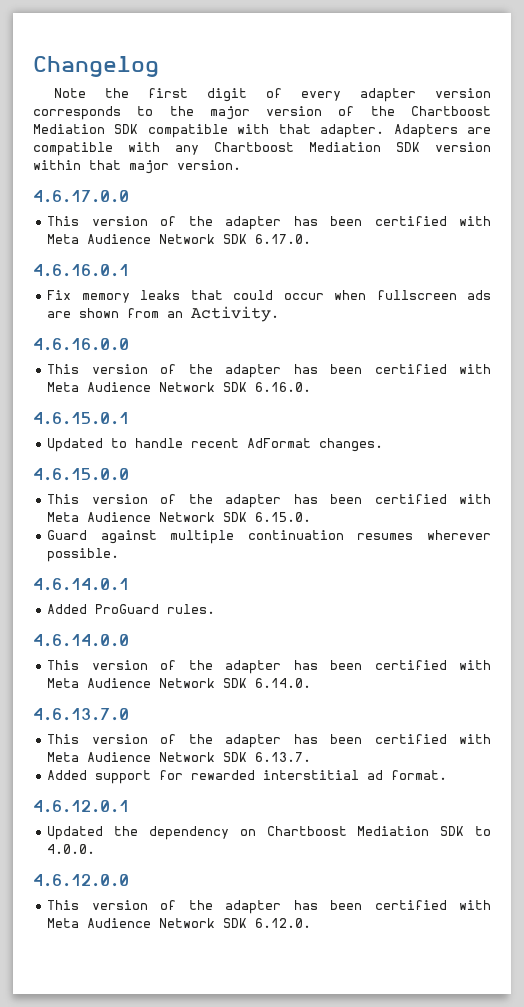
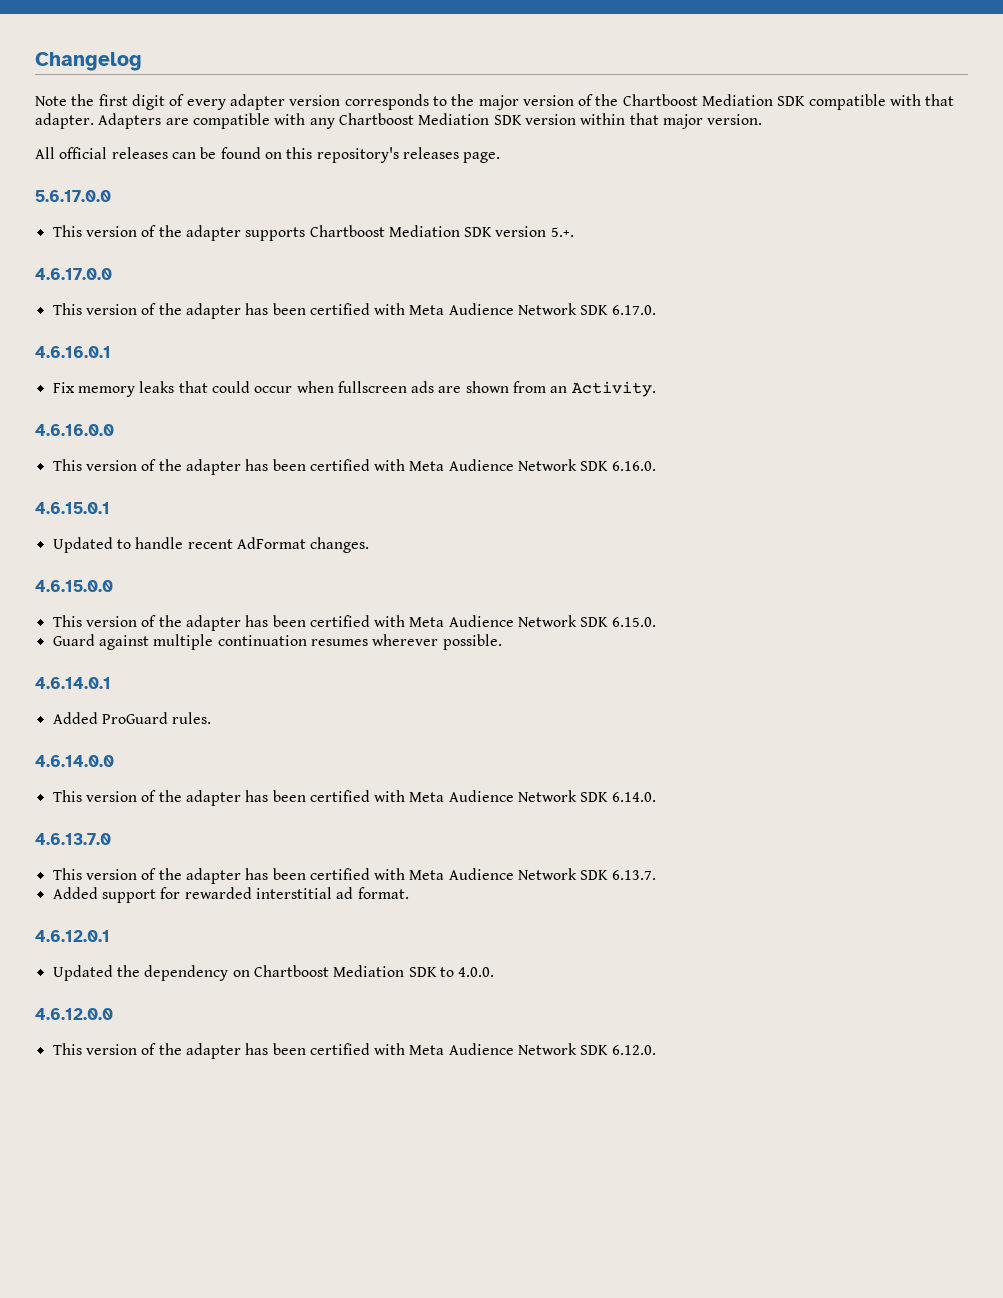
+ All official releases can be found on this repository's releases page.
+ 5.6.17.0.0
+ This version of the adapter supports Chartboost Mediation SDK version 5.+.

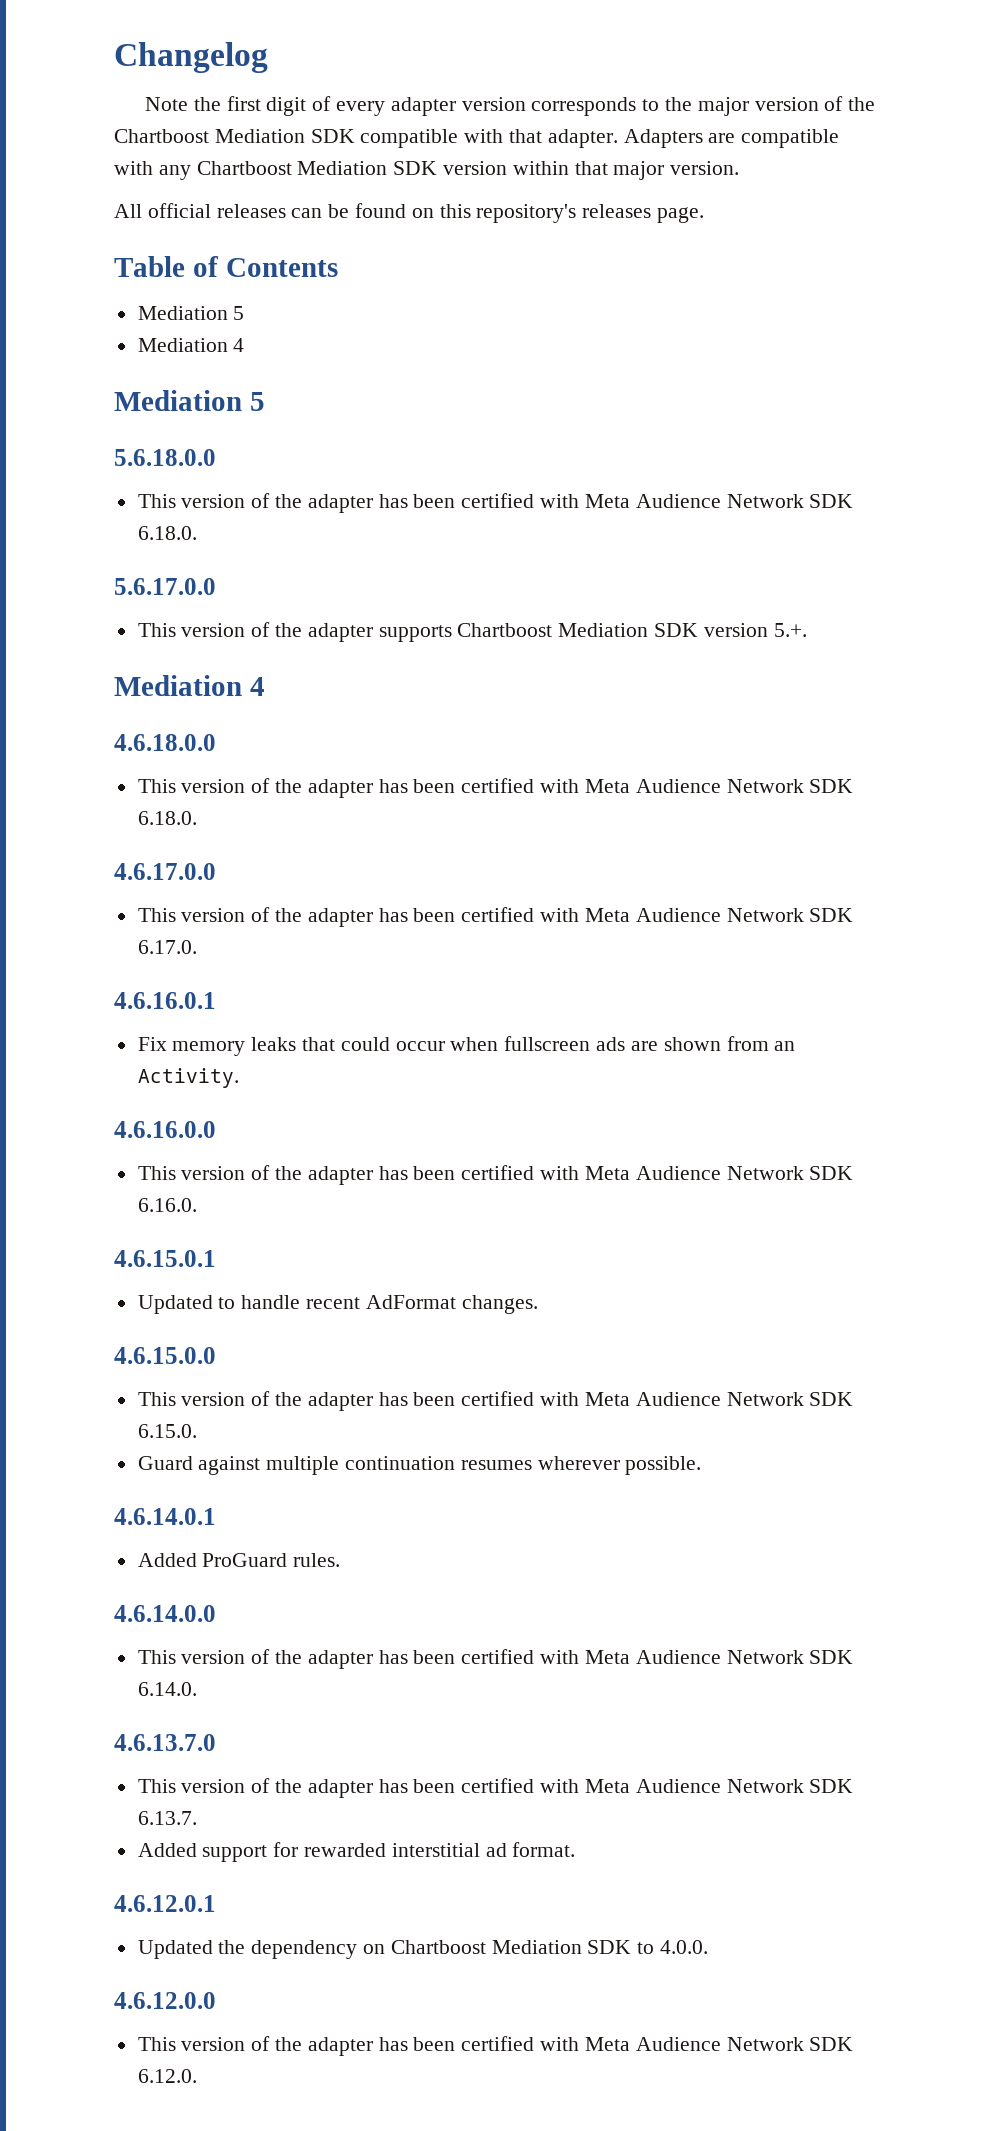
+ Table of Contents
+ Mediation 5
+ Mediation 4
+ Mediation 5
+ 5.6.18.0.0
+ This version of the adapter has been certified with Meta Audience Network SDK 6.18.0.
  This version of the adapter supports Chartboost Mediation SDK version 5.+.
+ Mediation 4
+ 4.6.18.0.0
+ This version of the adapter has been certified with Meta Audience Network SDK 6.18.0.

